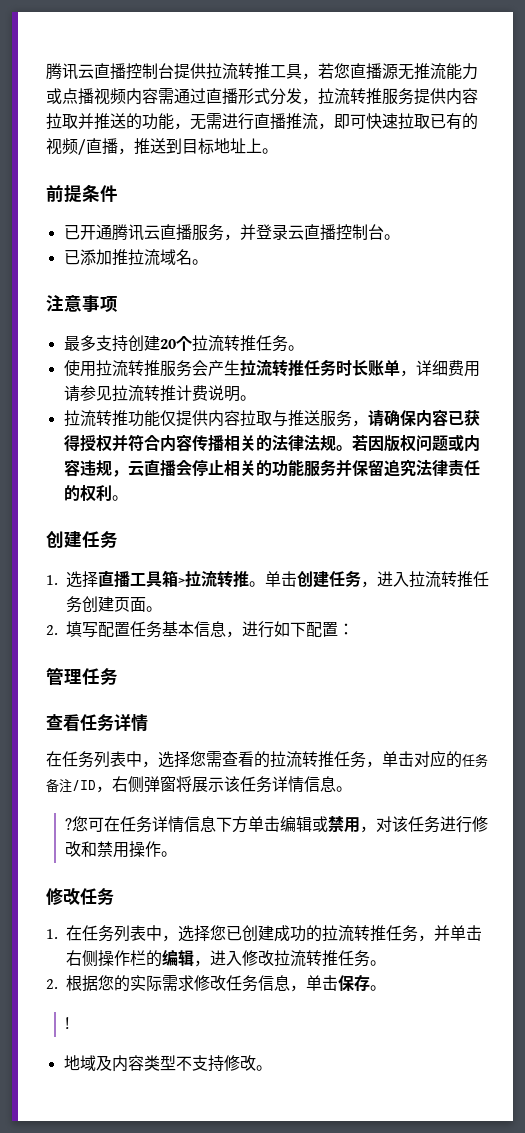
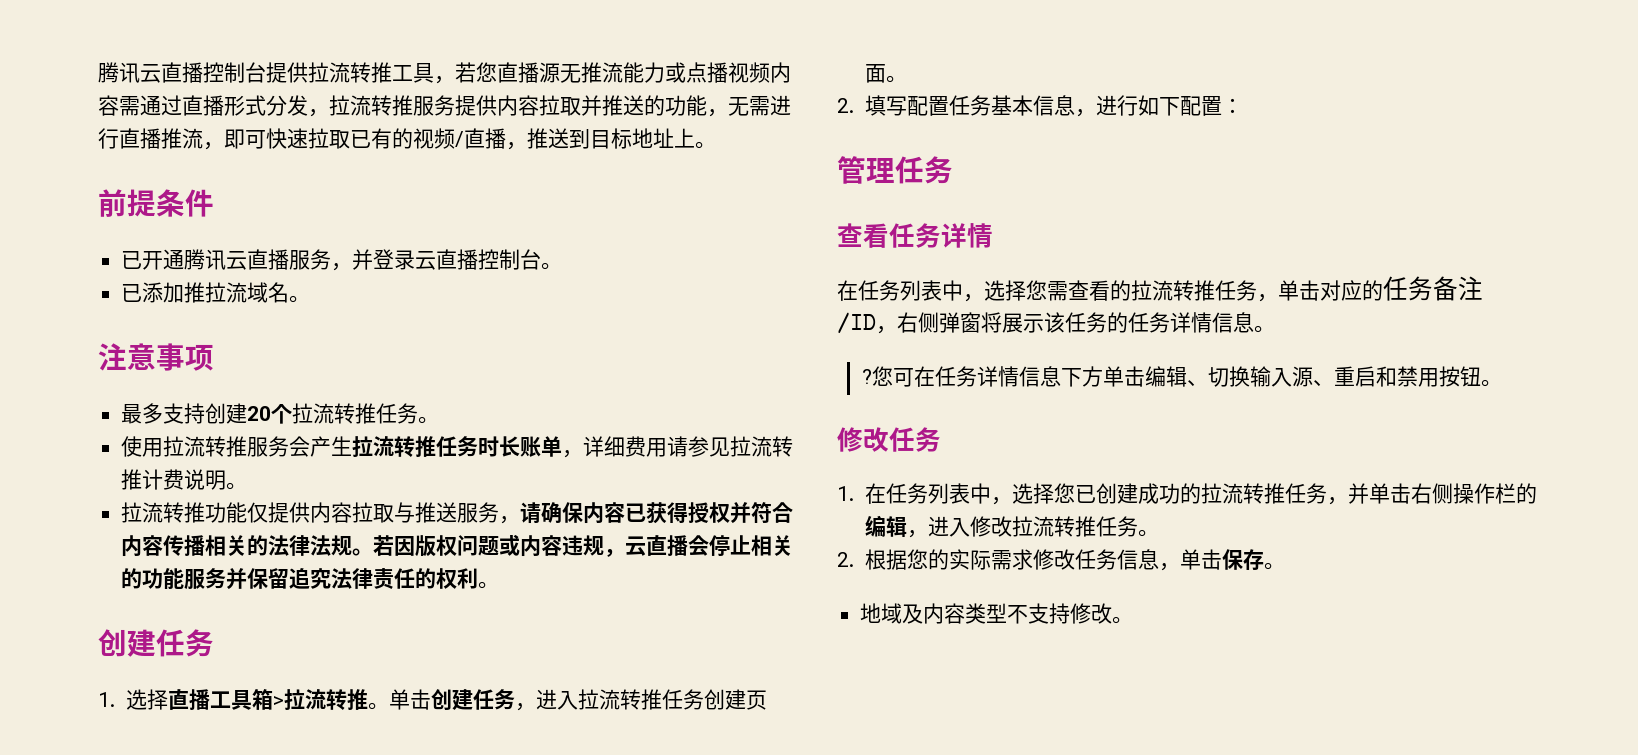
- 在任务列表中，选择您需查看的拉流转推任务，单击对应的任务备注/ID，右侧弹窗将展示该任务详情信息。
+ 在任务列表中，选择您需查看的拉流转推任务，单击对应的任务备注/ID，右侧弹窗将展示该任务的任务详情信息。
- 您可在任务详情信息下方单击编辑或禁用，对该任务进行修改和禁用操作。
+ 您可在任务详情信息下方单击编辑、切换输入源、重启和禁用按钮。
- !

